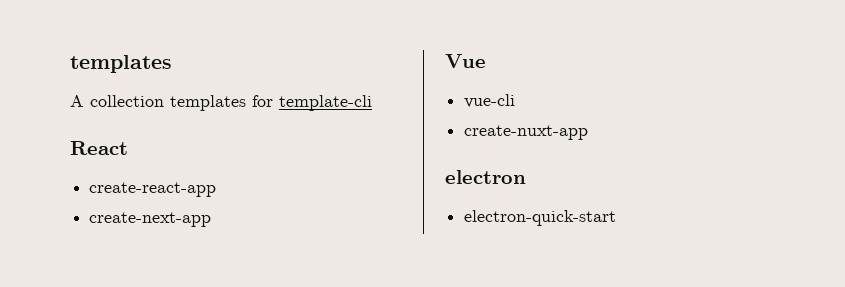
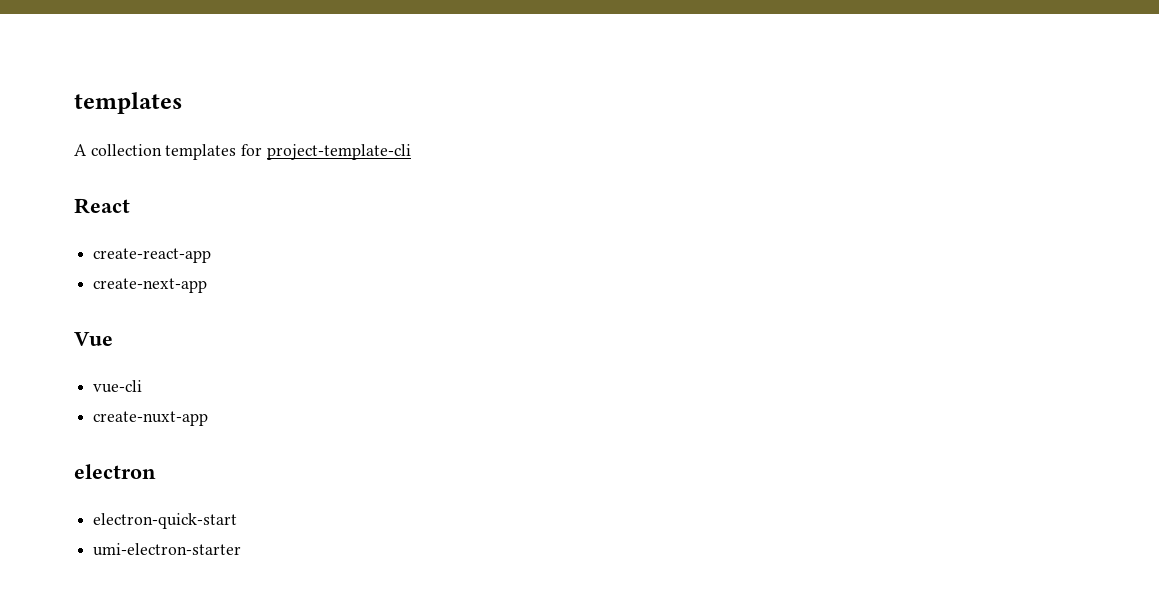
- A collection templates for template-cli
+ A collection templates for project-template-cli
+ umi-electron-starter

